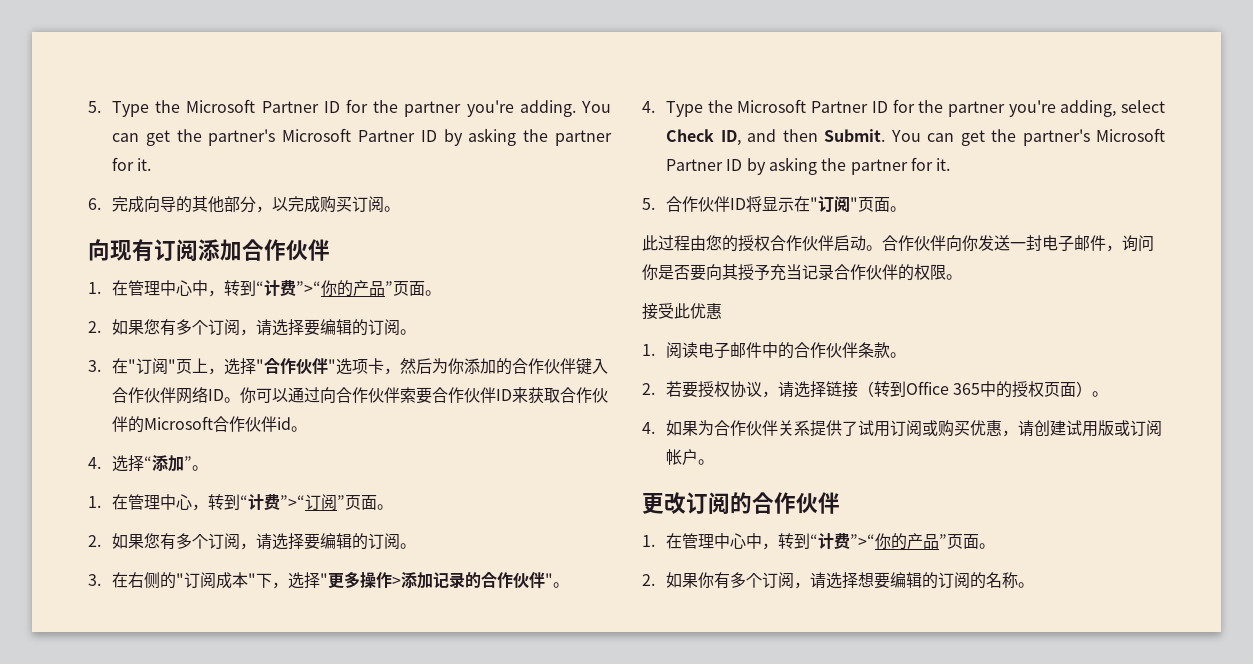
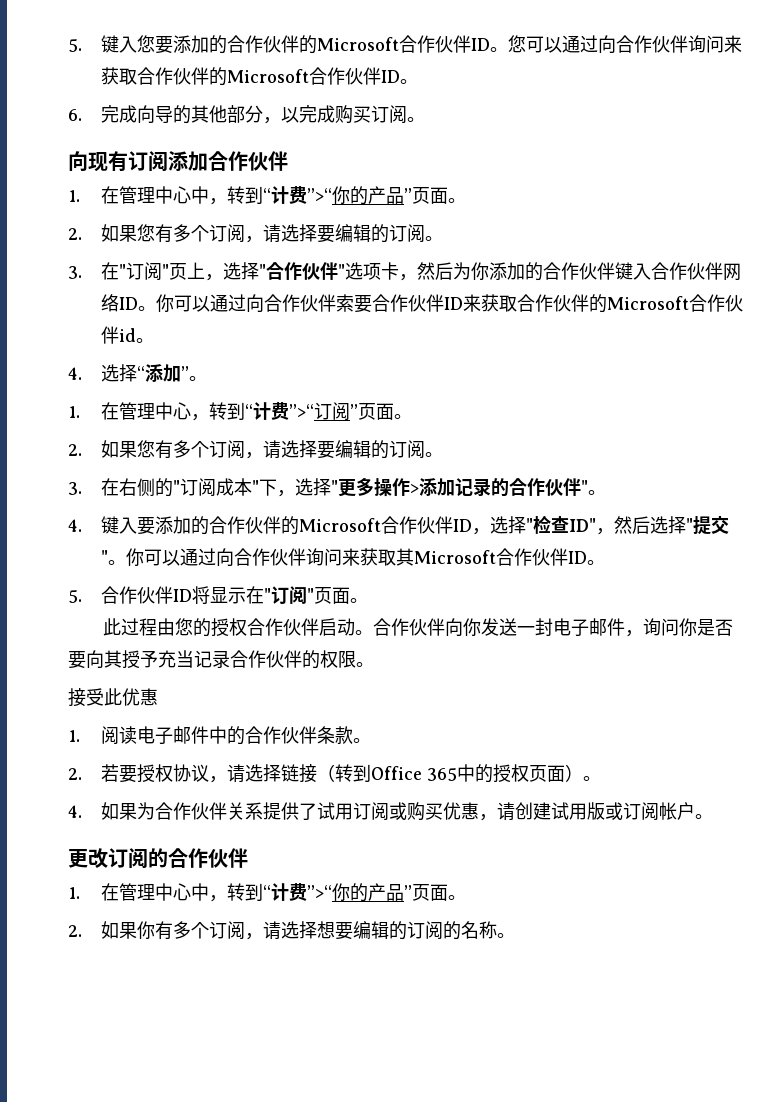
- 5. Type the Microsoft Partner ID for the partner you're adding. You can get the partner's Microsoft Partner ID by asking the partner for it.
+ 5.键入您要添加的合作伙伴的Microsoft合作伙伴ID。您可以通过向合作伙伴询问来获取合作伙伴的Microsoft合作伙伴ID。
- 4. Type the Microsoft Partner ID for the partner you're adding, select Check ID, and then Submit. You can get the partner's Microsoft Partner ID by asking the partner for it.
+ 4.键入要添加的合作伙伴的Microsoft合作伙伴ID，选择"检查ID"，然后选择"提交"。你可以通过向合作伙伴询问来获取其Microsoft合作伙伴ID。

